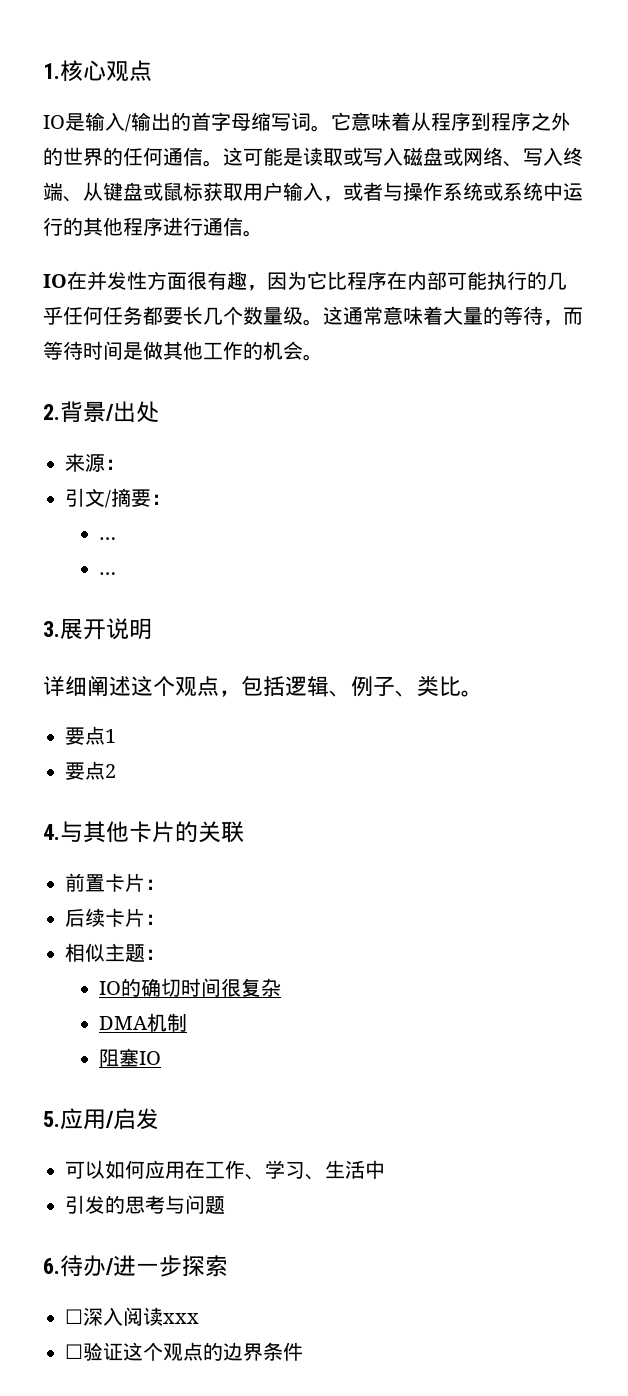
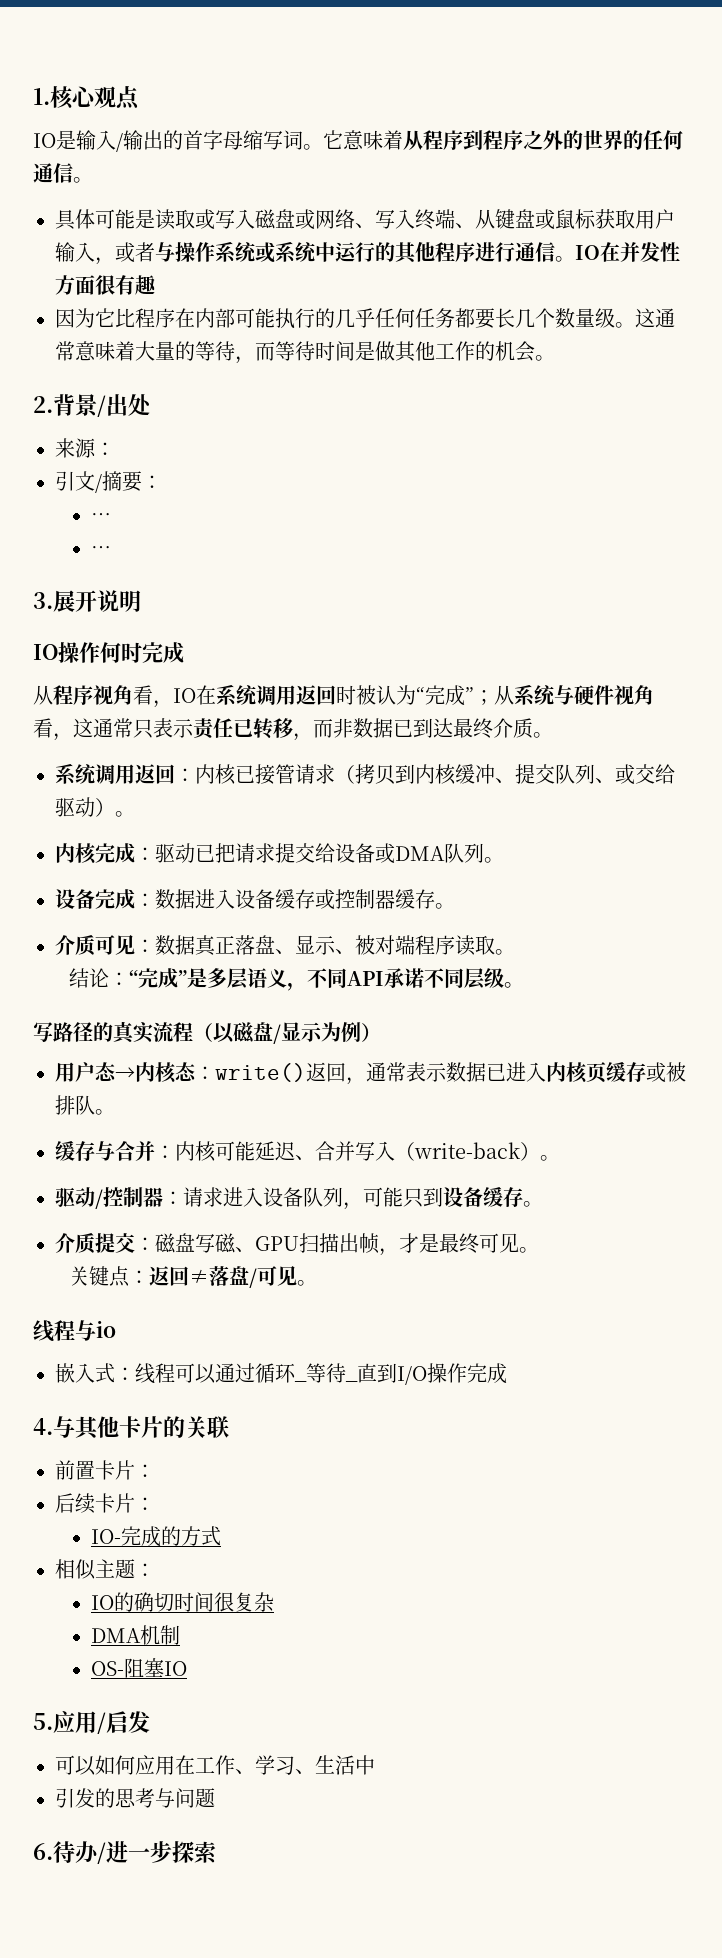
- 它意味着从程序到程序之外的世界的任何通信。这可能是读取或写入磁盘或网络、写入终端、从键盘或鼠标获取用户输入，或者与操作系统或系统中运行的其他程序进行通信。
- IO在并发性方面很有趣，因为它比程序在内部可能执行的几乎任何任务都要长几个数量级。
+ 它意味着从程序到程序之外的世界的任何通信。
+ 具体可能是读取或写入磁盘或网络、写入终端、从键盘或鼠标获取用户输入，或者与操作系统或系统中运行的其他程序进行通信。IO在并发性方面很有趣
+ 因为它比程序在内部可能执行的几乎任何任务都要长几个数量级。
- 详细阐述这个观点，包括逻辑、例子、类比。
- 要点1
- 要点2
+ IO操作何时完成
+ 从程序视角看，IO在系统调用返回时被认为“完成”；从系统与硬件视角看，这通常只表示责任已转移，而非数据已到达最终介质。
+ 系统调用返回：内核已接管请求（拷贝到内核缓冲、提交队列、或交给驱动）。
+ 内核完成：驱动已把请求提交给设备或DMA队列。
+ 设备完成：数据进入设备缓存或控制器缓存。
+ 介质可见：数据真正落盘、显示、被对端程序读取。
+ 结论：“完成”是多层语义，不同API承诺不同层级。
+ 写路径的真实流程（以磁盘/显示为例）
+ 用户态→内核态：write()返回，通常表示数据已进入内核页缓存或被排队。
+ 缓存与合并：内核可能延迟、合并写入（write-back）。
+ 驱动/控制器：请求进入设备队列，可能只到设备缓存。
+ 介质提交：磁盘写磁、GPU扫描出帧，才是最终可见。
+ 关键点：返回≠落盘/可见。
+ 线程与io
+ 嵌入式：线程可以通过循环_等待_直到I/O操作完成
+ IO-完成的方式
- 阻塞IO
+ OS-阻塞IO
- ☐深入阅读xxx
- ☐验证这个观点的边界条件

